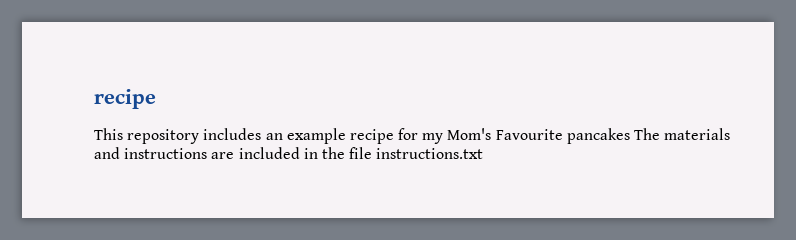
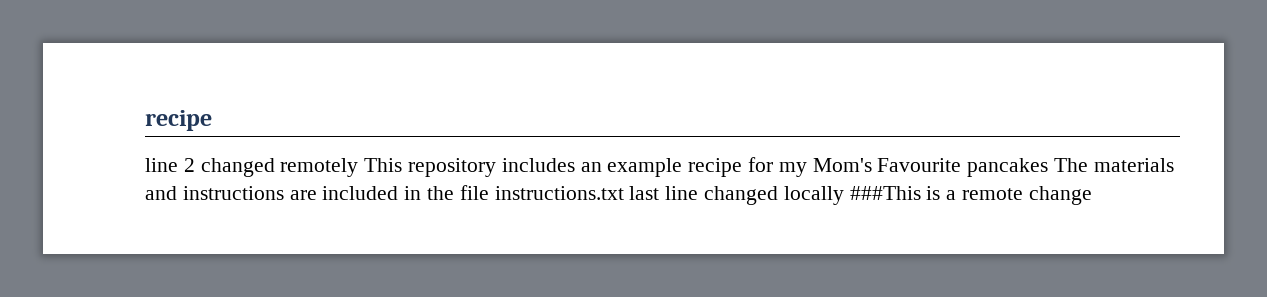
- This repository includes an example recipe for my Mom's Favourite pancakes The materials and instructions are included in the file instructions.txt
+ line 2 changed remotely This repository includes an example recipe for my Mom's Favourite pancakes The materials and instructions are included in the file instructions.txt last line changed locally ###This is a remote change

